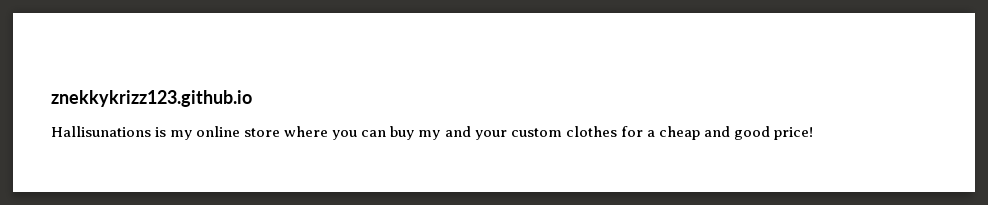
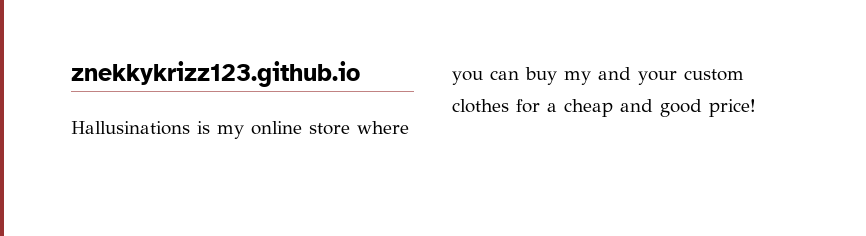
- Hallisunations is my online store where you can buy my and your custom clothes for a cheap and good price!
+ Hallusinations is my online store where you can buy my and your custom clothes for a cheap and good price!

